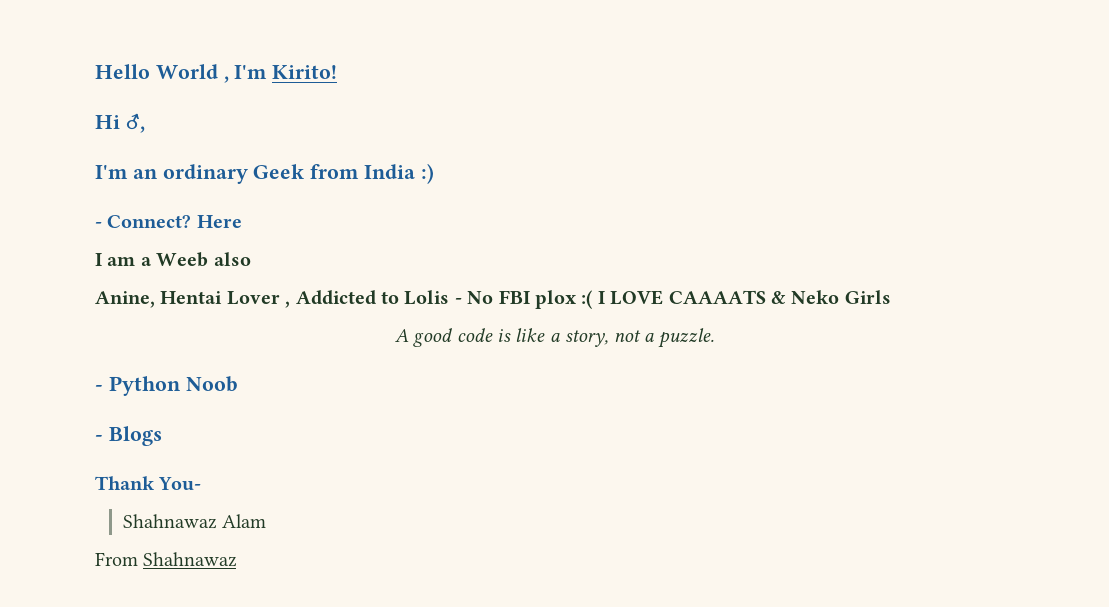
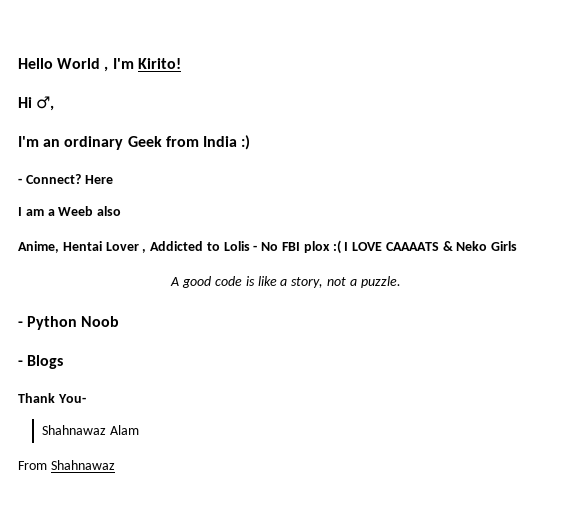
- Anine, Hentai Lover , Addicted to Lolis - No FBI plox :( I LOVE CAAAATS & Neko Girls
+ Anime, Hentai Lover , Addicted to Lolis - No FBI plox :( I LOVE CAAAATS & Neko Girls

